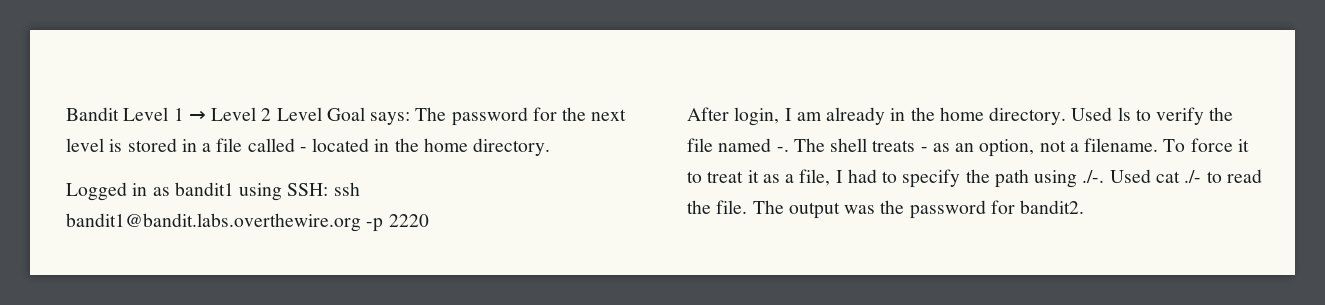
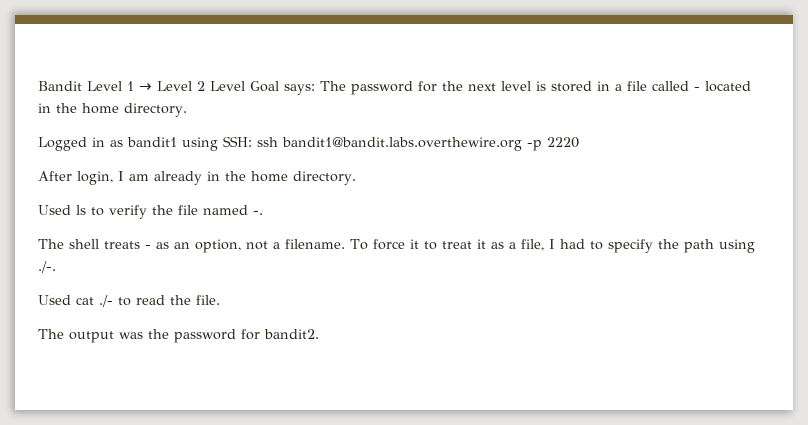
- After login, I am already in the home directory. Used ls to verify the file named -. The shell treats - as an option, not a filename.
+ After login, I am already in the home directory.
+ Used ls to verify the file named -.
+ The shell treats - as an option, not a filename.
- To force it to treat it as a file, I had to specify the path using ./-. Used cat ./- to read the file. The output was the password for bandit2.
+ To force it to treat it as a file, I had to specify the path using ./-.
+ Used cat ./- to read the file.
+ The output was the password for bandit2.

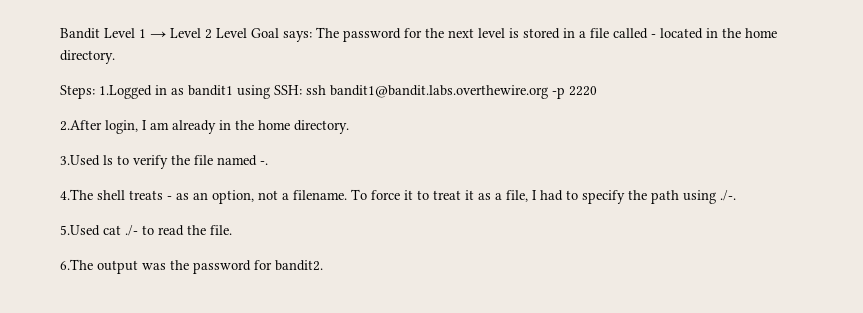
- Logged in as bandit1 using SSH: ssh bandit1@bandit.labs.overthewire.org -p 2220
+ Steps: 1.Logged in as bandit1 using SSH: ssh bandit1@bandit.labs.overthewire.org -p 2220
- After login, I am already in the home directory.
+ 2.After login, I am already in the home directory.
- Used ls to verify the file named -.
+ 3.Used ls to verify the file named -.
- The shell treats - as an option, not a filename.
+ 4.The shell treats - as an option, not a filename.
- Used cat ./- to read the file.
+ 5.Used cat ./- to read the file.
- The output was the password for bandit2.
+ 6.The output was the password for bandit2.

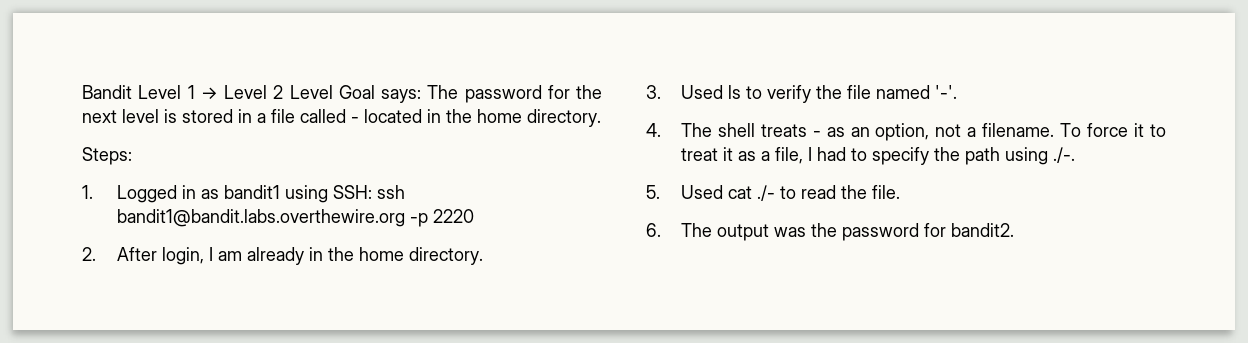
- Steps: 1.Logged in as bandit1 using SSH: ssh bandit1@bandit.labs.overthewire.org -p 2220
+ Steps:
+ 1. Logged in as bandit1 using SSH: ssh bandit1@bandit.labs.overthewire.org -p 2220
- 2.After login, I am already in the home directory.
+ 2. After login, I am already in the home directory.
- 3.Used ls to verify the file named -.
- 4.The shell treats - as an option, not a filename.
+ 3. Used ls to verify the file named '-'.
+ 4. The shell treats - as an option, not a filename.
- 5.Used cat ./- to read the file.
+ 5. Used cat ./- to read the file.
- 6.The output was the password for bandit2.
+ 6. The output was the password for bandit2.

